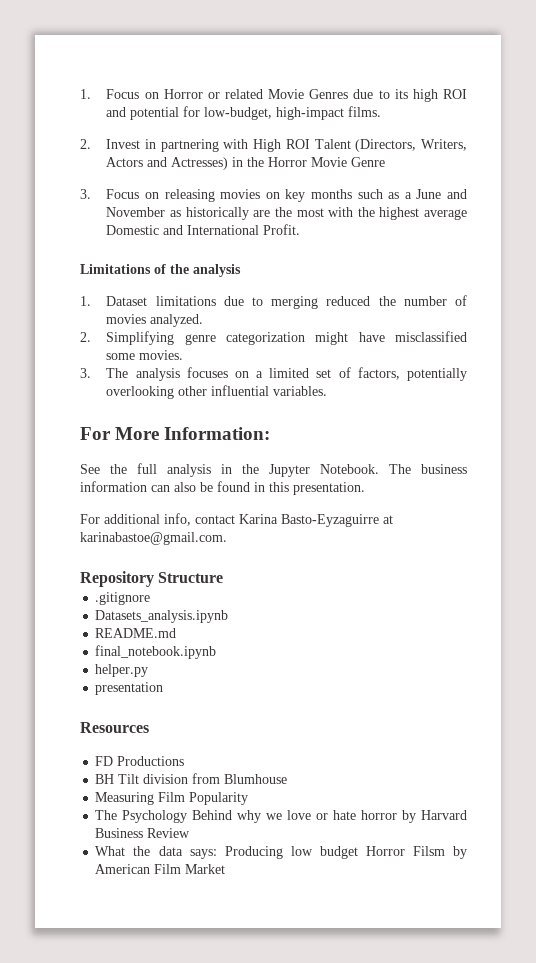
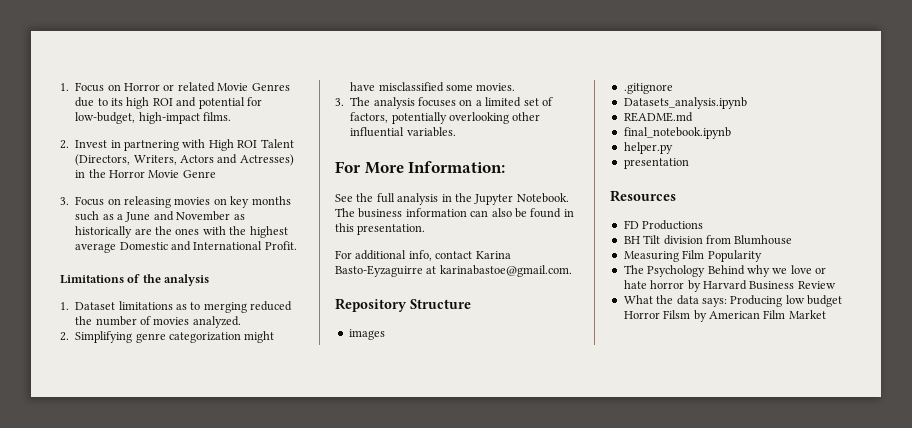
- 3. Focus on releasing movies on key months such as a June and November as historically are the most with the highest average Domestic and International Profit.
+ 3. Focus on releasing movies on key months such as a June and November as historically are the ones with the highest average Domestic and International Profit.
- 1. Dataset limitations due to merging reduced the number of movies analyzed.
+ 1. Dataset limitations as to merging reduced the number of movies analyzed.
+ images

